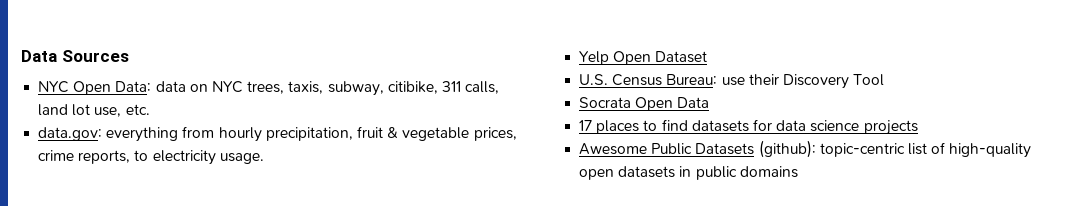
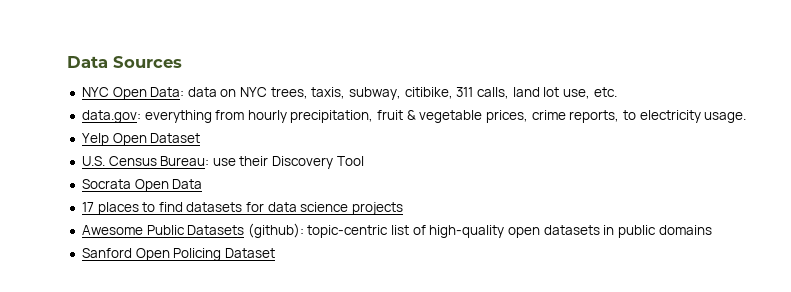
+ Sanford Open Policing Dataset

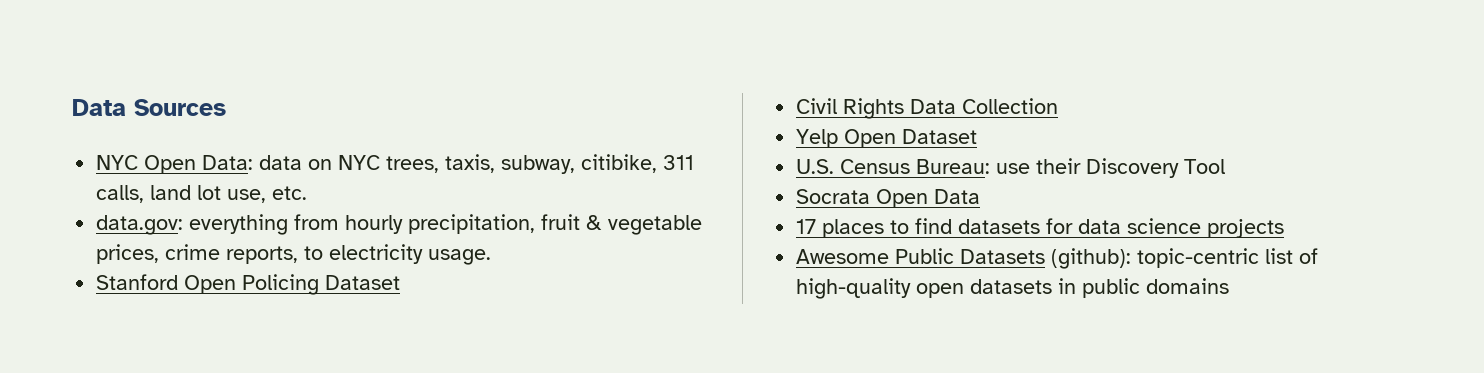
+ Stanford Open Policing Dataset
+ Civil Rights Data Collection
- Sanford Open Policing Dataset

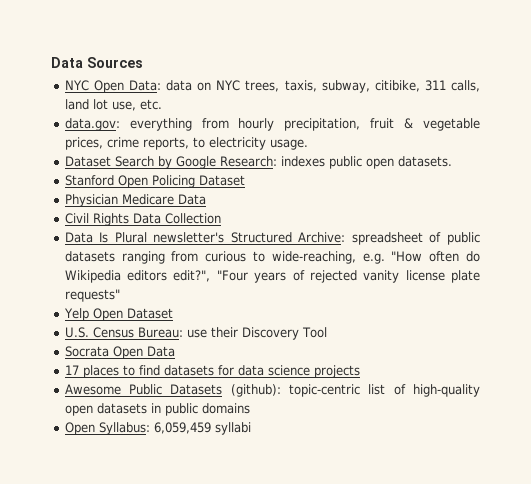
+ Dataset Search by Google Research: indexes public open datasets.
+ Physician Medicare Data
+ Data Is Plural newsletter's Structured Archive: spreadsheet of public datasets ranging from curious to wide-reaching, e.g. "How often do Wikipedia editors edit?", "Four years of rejected vanity license plate requests"
+ Open Syllabus: 6,059,459 syllabi

